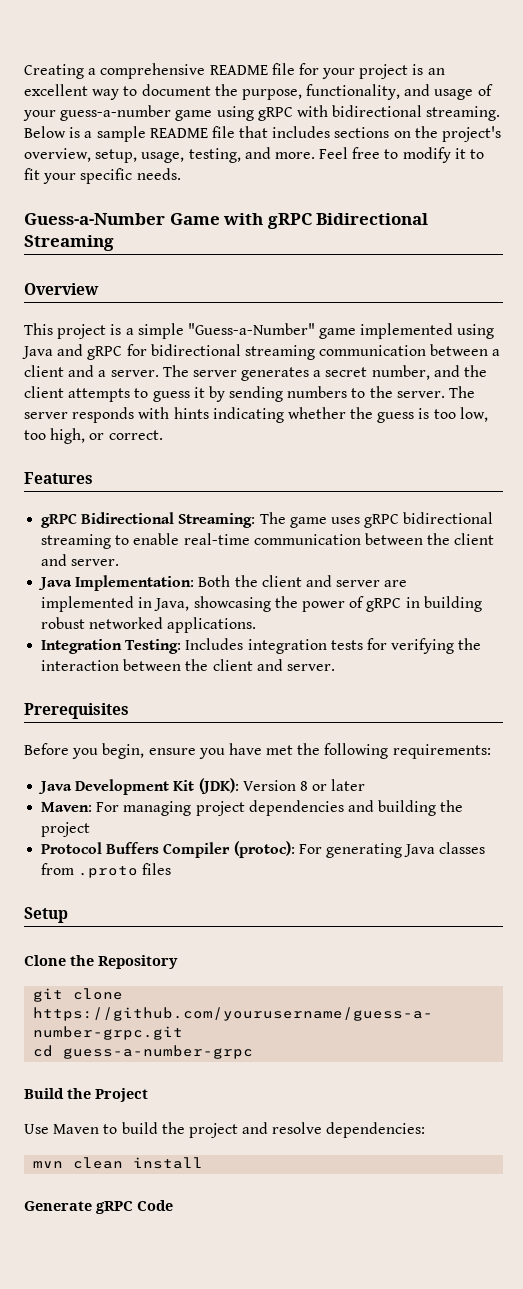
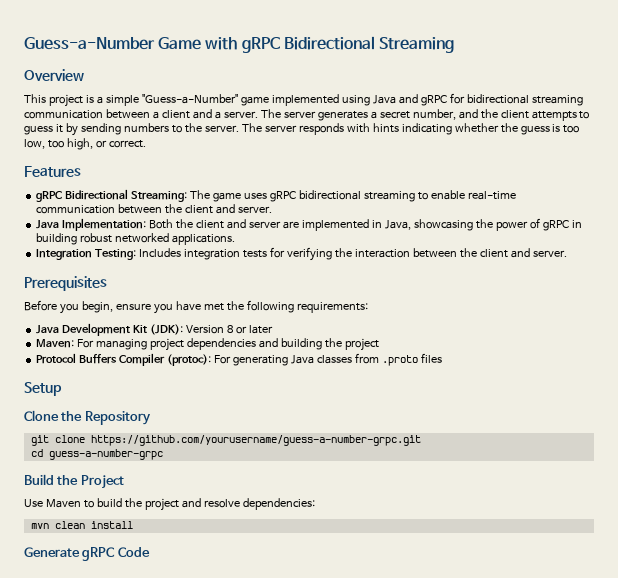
- Creating a comprehensive README file for your project is an excellent way to document the purpose, functionality, and usage of your guess-a-number game using gRPC with bidirectional streaming. Below is a sample README file that includes sections on the project's overview, setup, usage, testing, and more. Feel free to modify it to fit your specific needs.

